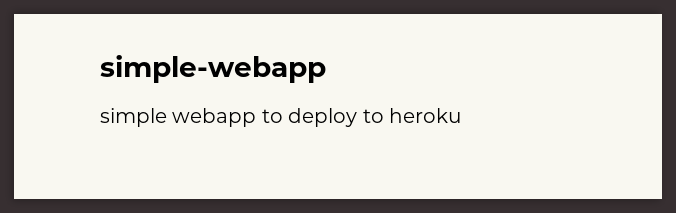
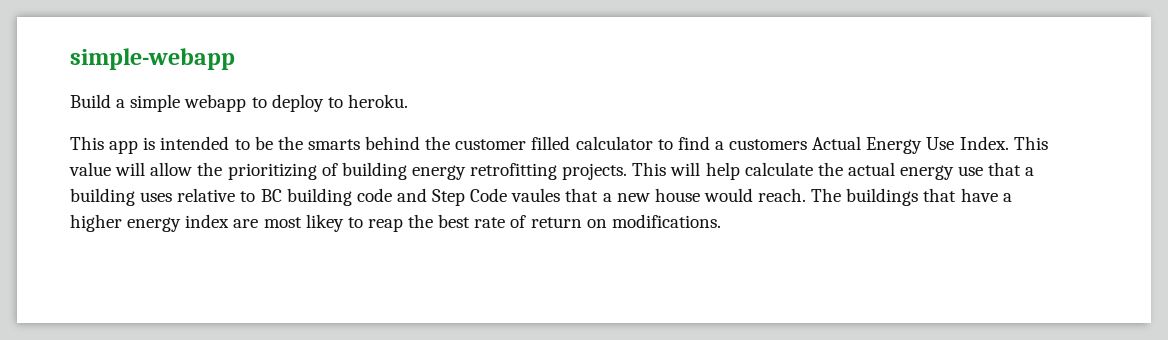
- simple webapp to deploy to heroku
+ Build a simple webapp to deploy to heroku.
+ This app is intended to be the smarts behind the customer filled calculator to find a customers Actual Energy Use Index. This value will allow the prioritizing of building energy retrofitting projects. This will help calculate the actual energy use that a building uses relative to BC building code and Step Code vaules that a new house would reach. The buildings that have a higher energy index are most likey to reap the best rate of return on modifications.

